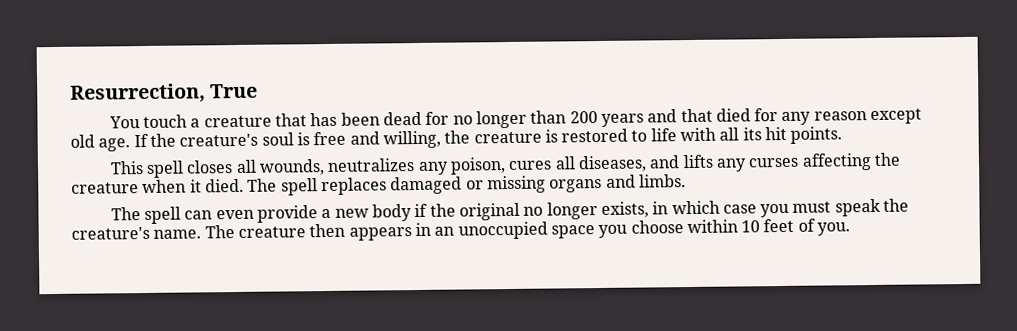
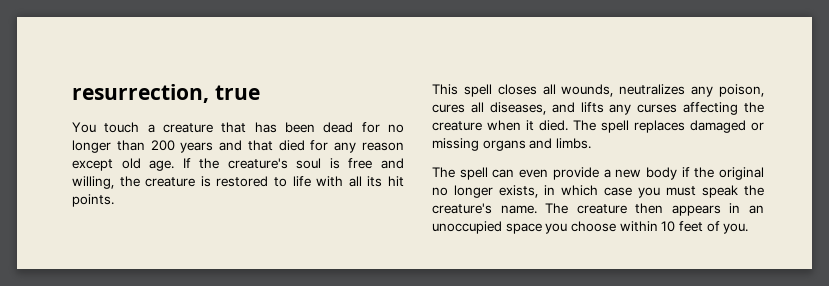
- Resurrection, True
+ resurrection, true

